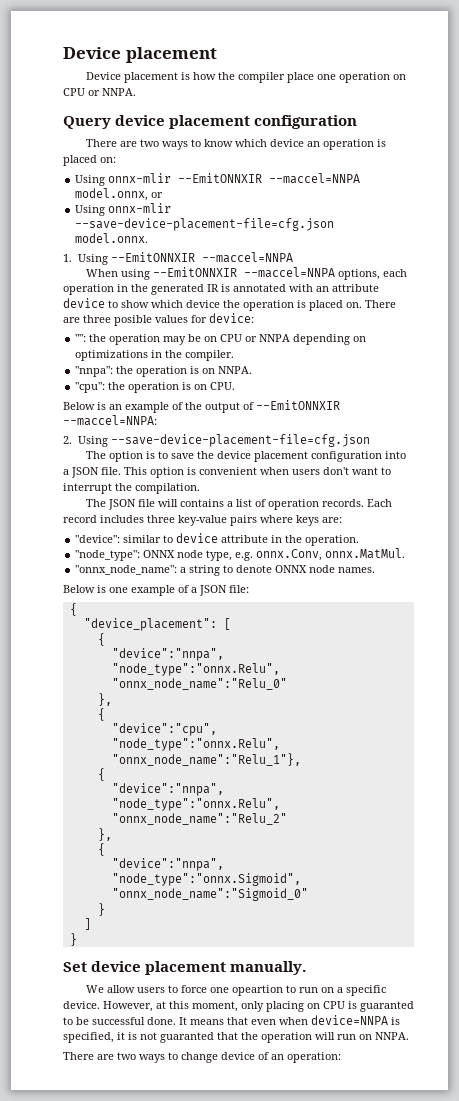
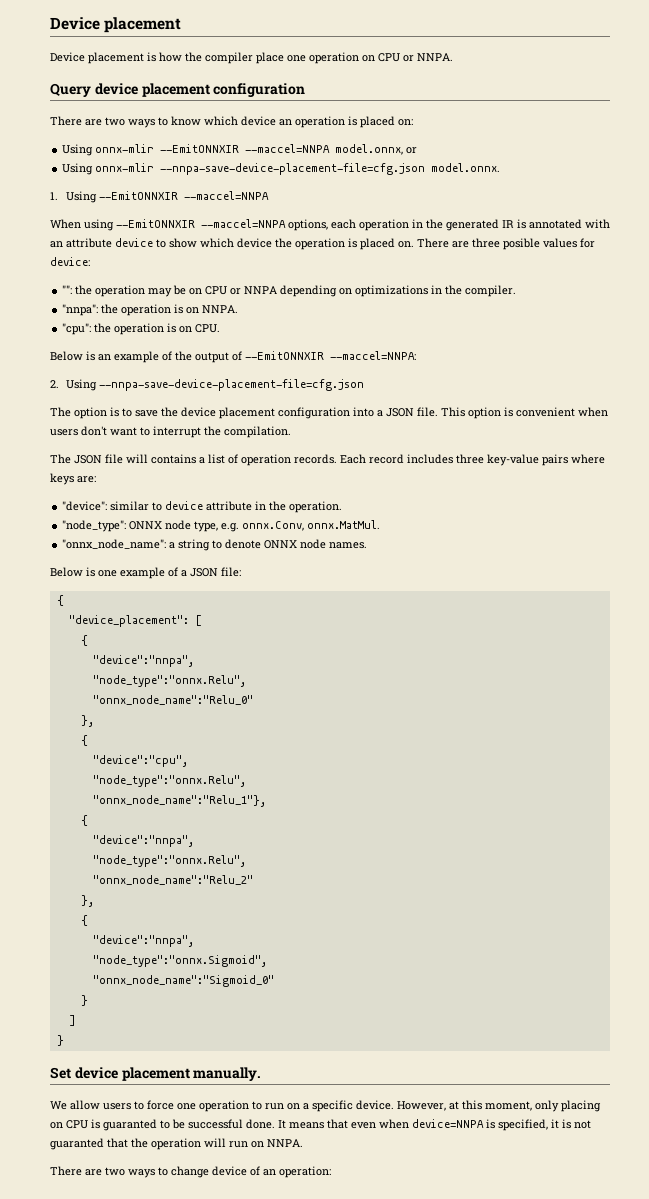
- Using onnx-mlir --save-device-placement-file=cfg.json model.onnx.
+ Using onnx-mlir --nnpa-save-device-placement-file=cfg.json model.onnx.
- 2. Using --save-device-placement-file=cfg.json
+ 2. Using --nnpa-save-device-placement-file=cfg.json
- We allow users to force one opeartion to run on a specific device.
+ We allow users to force one operation to run on a specific device.

